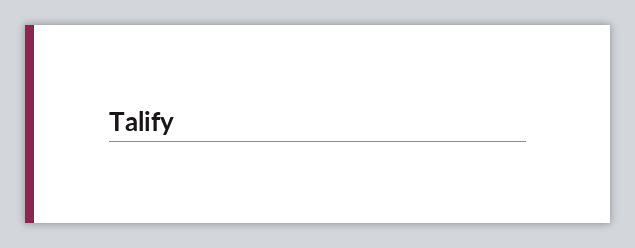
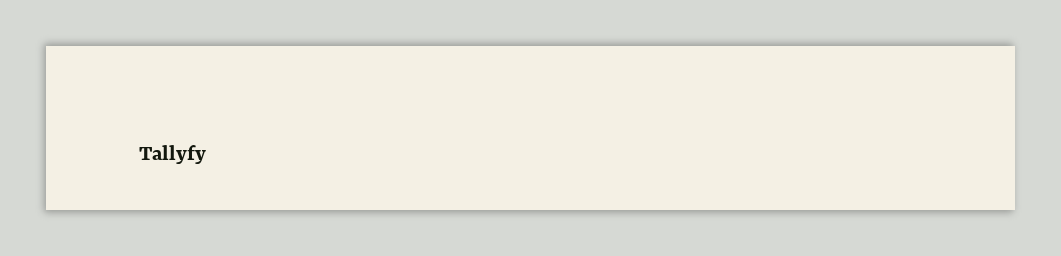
- Talify
+ Tallyfy

